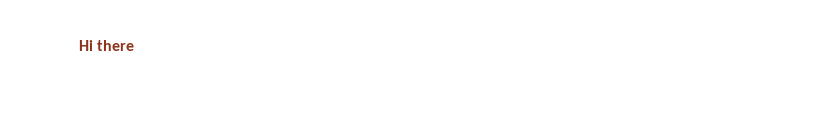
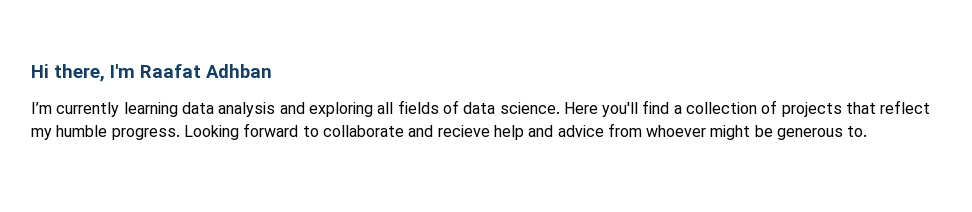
- Hi there
+ Hi there, I'm Raafat Adhban
+ I’m currently learning data analysis and exploring all fields of data science. Here you'll find a collection of projects that reflect my humble progress. Looking forward to collaborate and recieve help and advice from whoever might be generous to.

